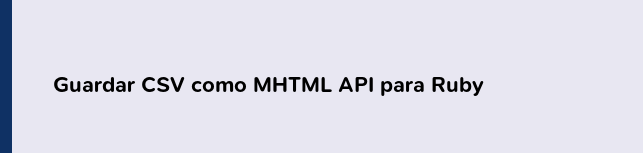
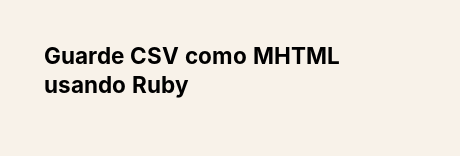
- Guardar CSV como MHTML API para Ruby
+ Guarde CSV como MHTML usando Ruby

